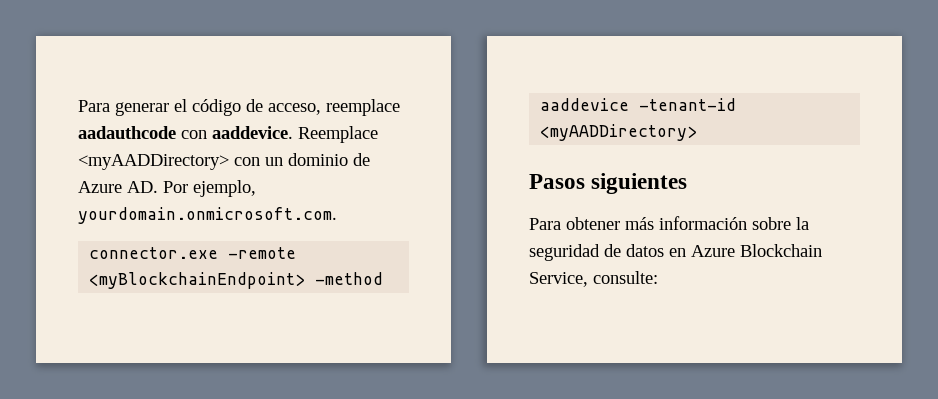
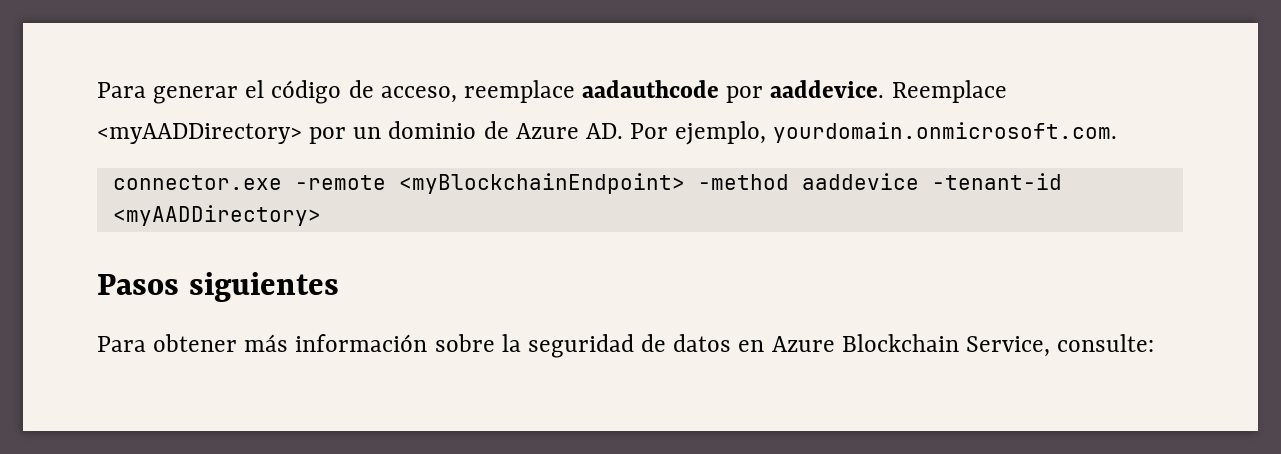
- Para generar el código de acceso, reemplace aadauthcode con aaddevice.
+ Para generar el código de acceso, reemplace aadauthcode por aaddevice.
- Reemplace <myAADDirectory> con un dominio de Azure AD. Por ejemplo, yourdomain.onmicrosoft.com.
+ Reemplace <myAADDirectory> por un dominio de Azure AD. Por ejemplo, yourdomain.onmicrosoft.com.

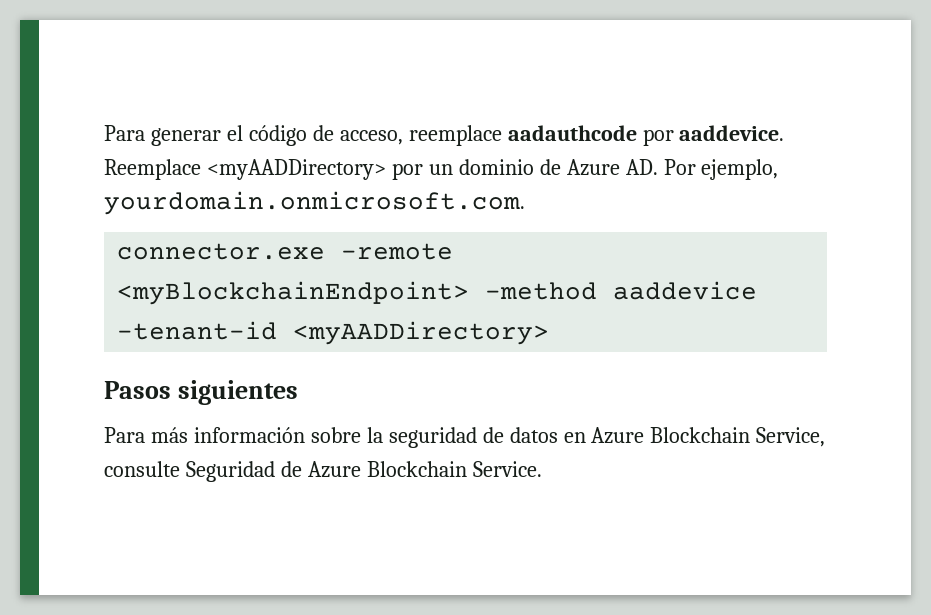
- Para obtener más información sobre la seguridad de datos en Azure Blockchain Service, consulte:
+ Para más información sobre la seguridad de datos en Azure Blockchain Service, consulte Seguridad de Azure Blockchain Service.

